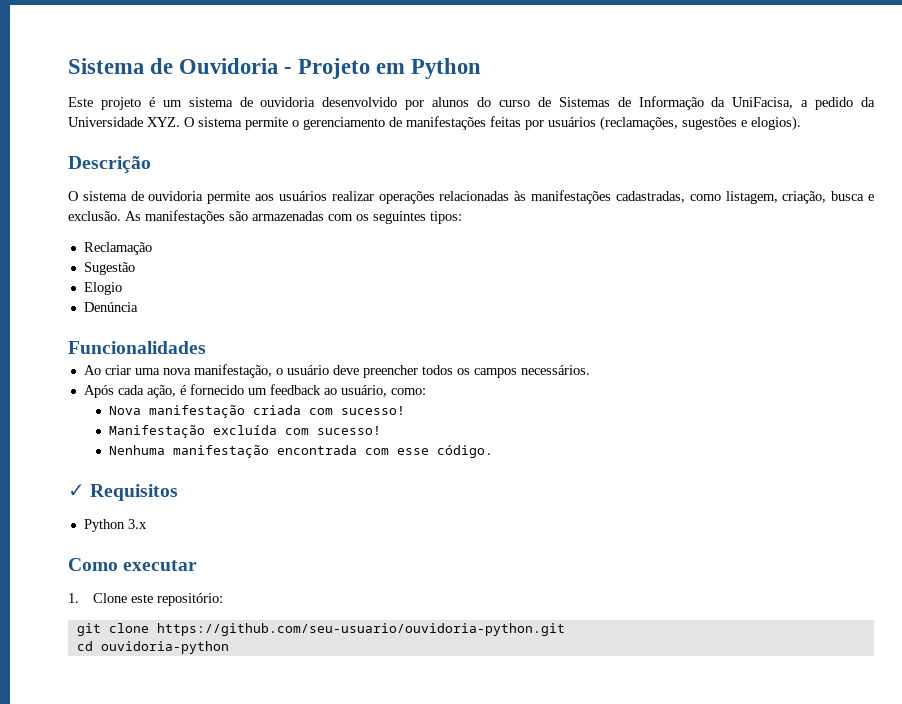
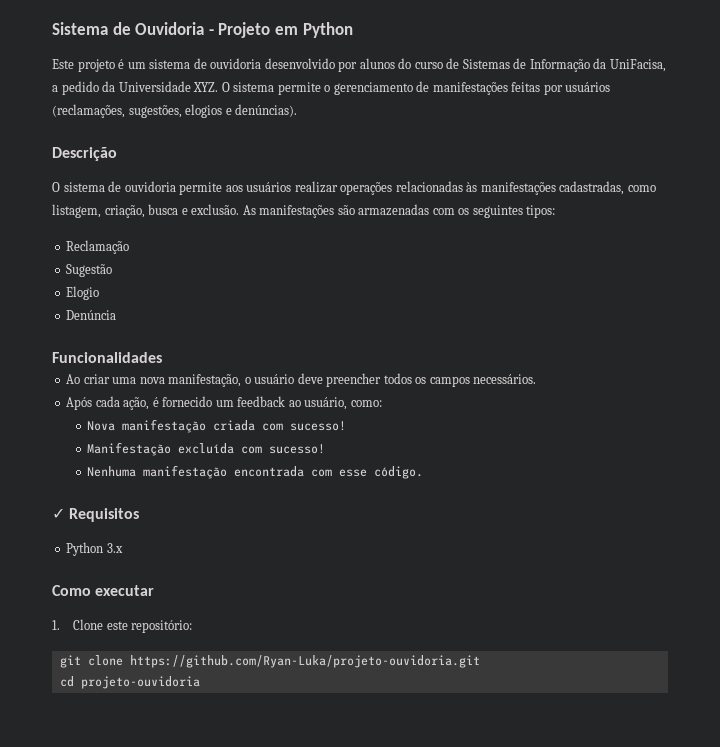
- Este projeto é um sistema de ouvidoria desenvolvido por alunos do curso de Sistemas de Informação da UniFacisa, a pedido da Universidade XYZ. O sistema permite o gerenciamento de manifestações feitas por usuários (reclamações, sugestões e elogios).
+ Este projeto é um sistema de ouvidoria desenvolvido por alunos do curso de Sistemas de Informação da UniFacisa, a pedido da Universidade XYZ. O sistema permite o gerenciamento de manifestações feitas por usuários (reclamações, sugestões, elogios e denúncias).
- git clone https://github.com/seu-usuario/ouvidoria-python.git
+ git clone https://github.com/Ryan-Luka/projeto-ouvidoria.git
- cd ouvidoria-python
+ cd projeto-ouvidoria

